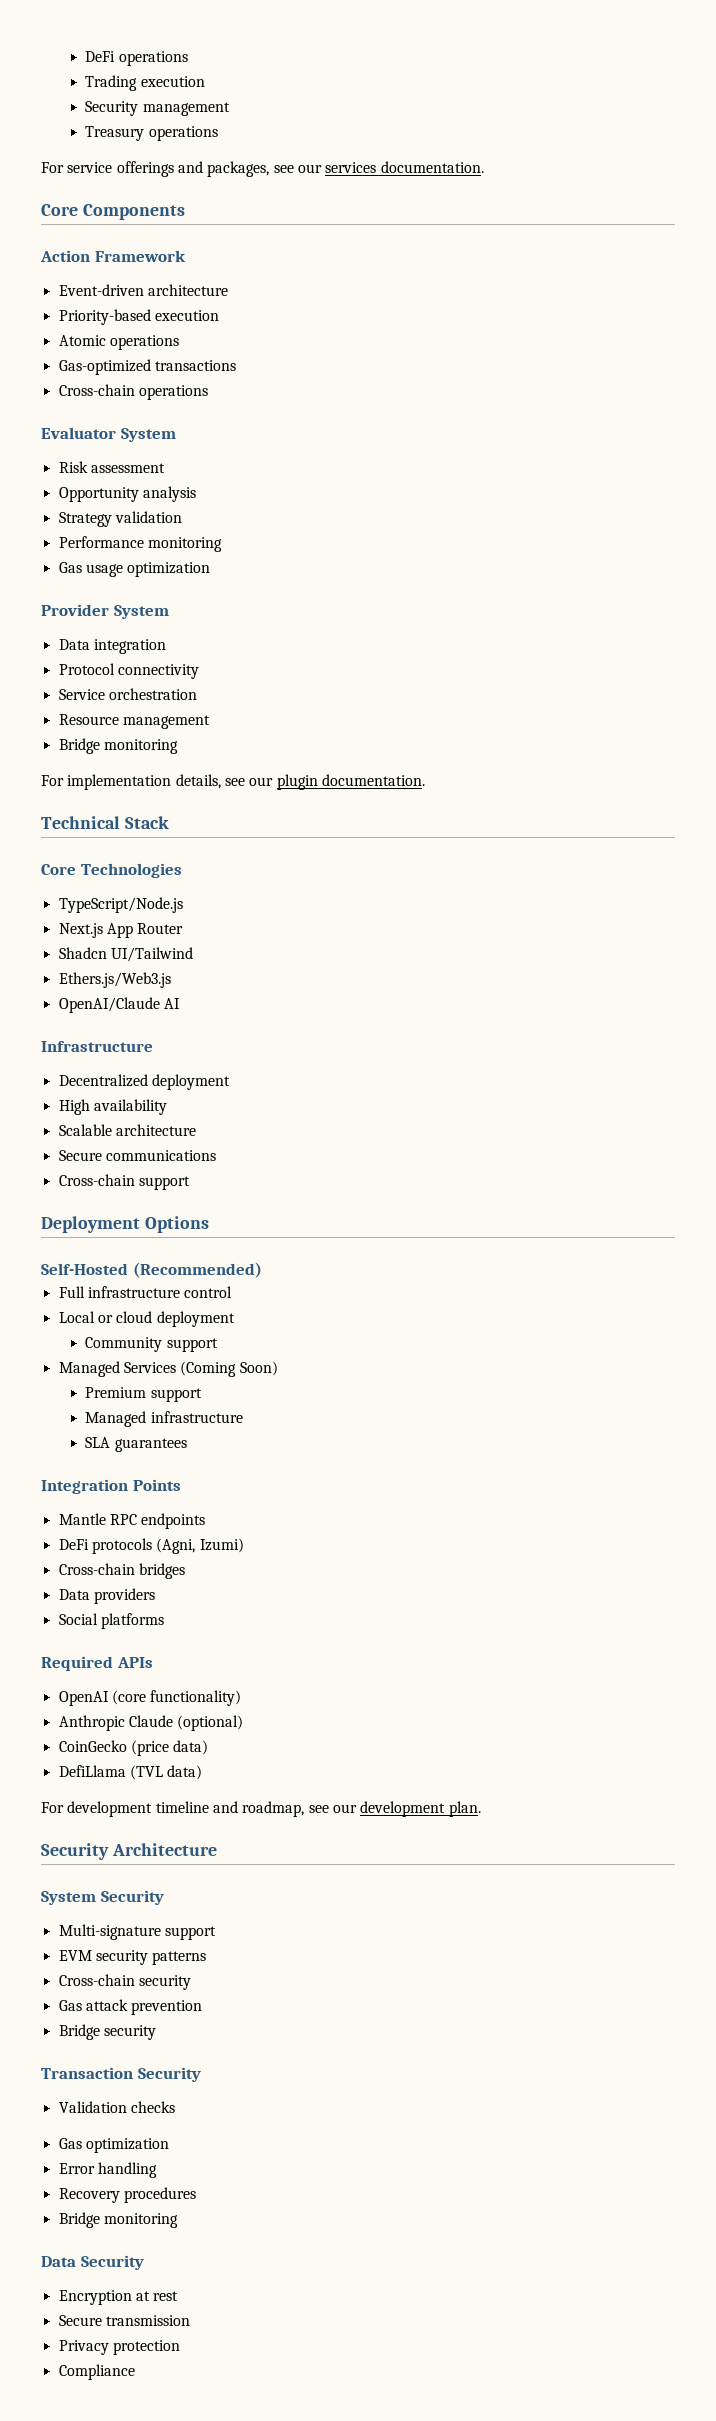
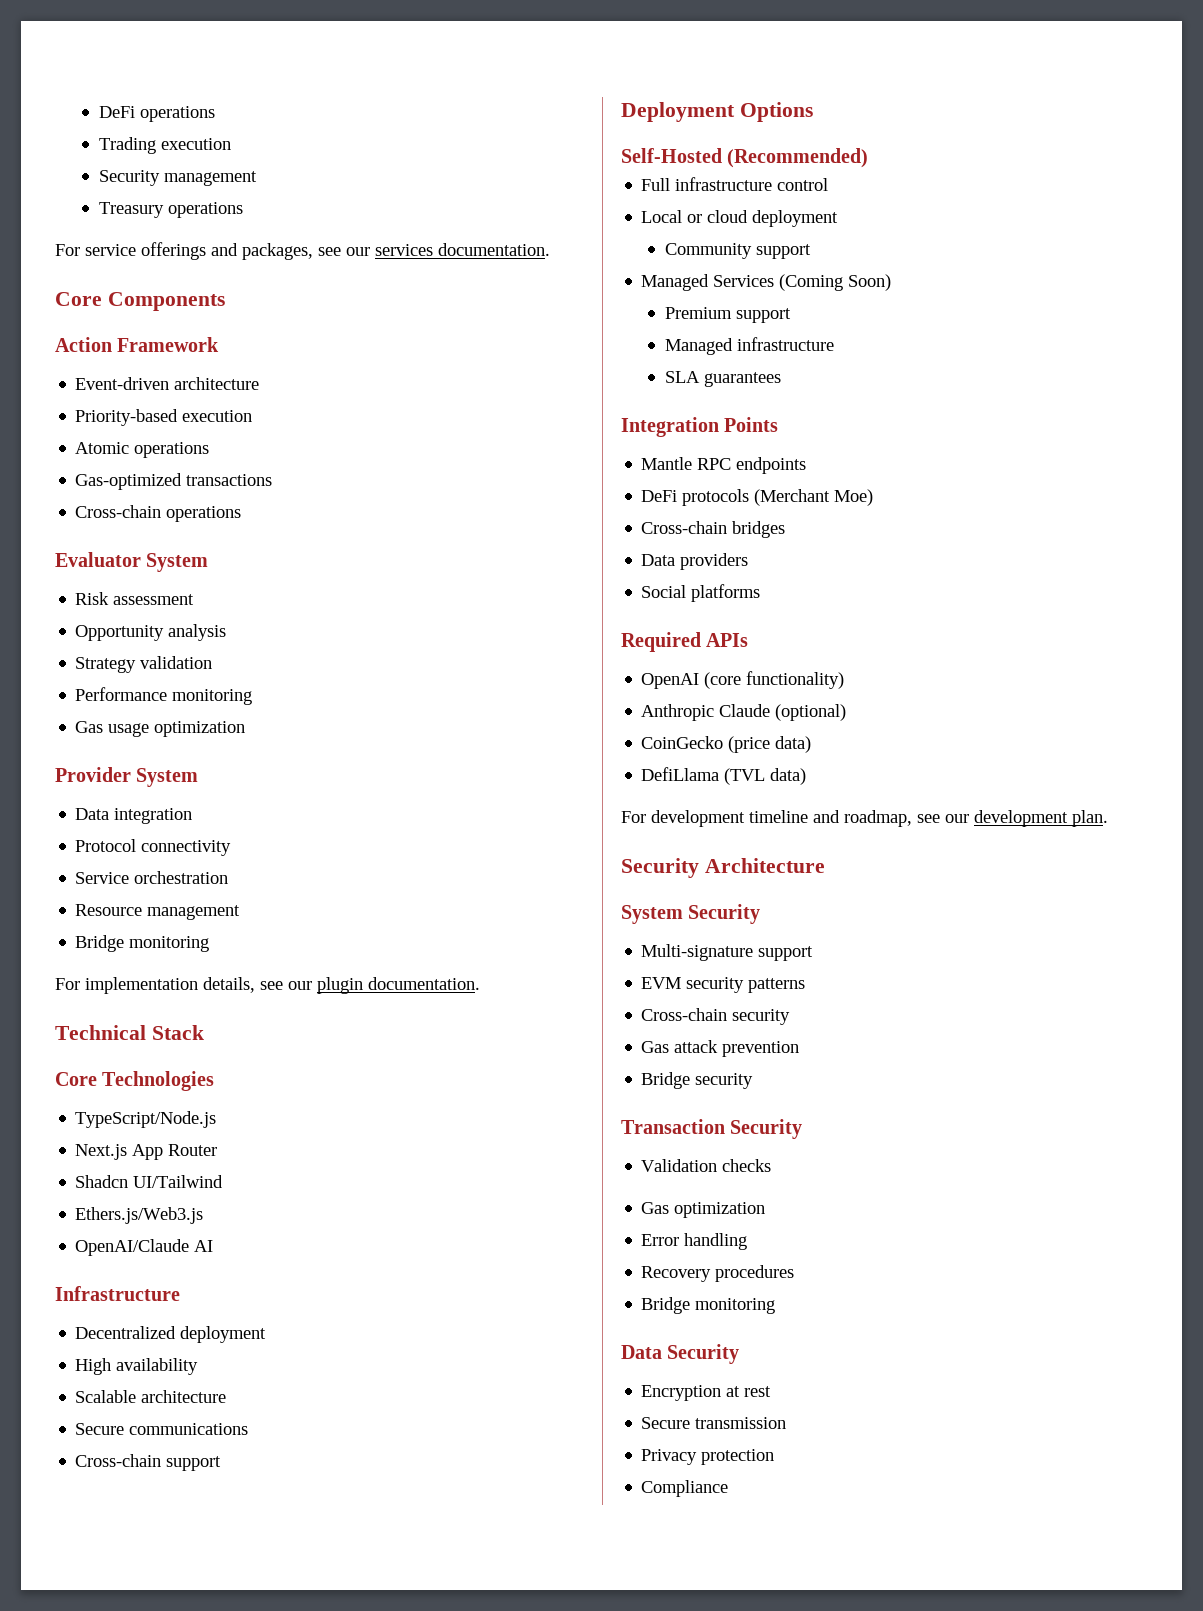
- DeFi protocols (Agni, Izumi)
+ DeFi protocols (Merchant Moe)

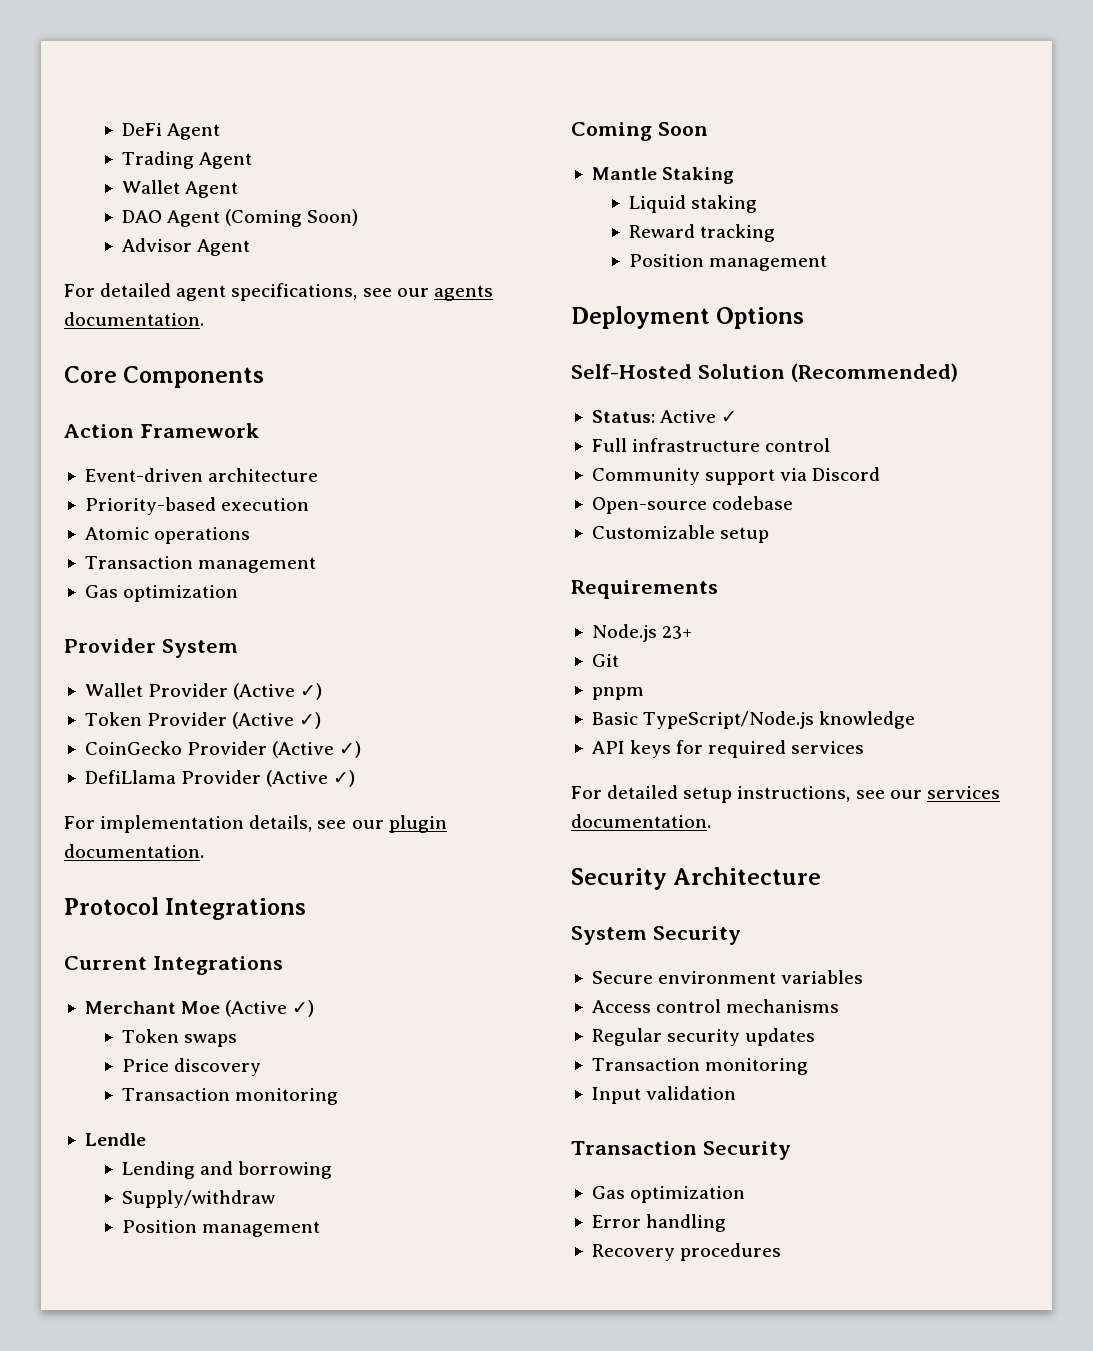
- DeFi operations
+ DeFi Agent
- Trading execution
- Security management
- Treasury operations
- For service offerings and packages, see our services documentation.
+ Trading Agent
+ Wallet Agent
+ DAO Agent (Coming Soon)
+ Advisor Agent
+ For detailed agent specifications, see our agents documentation.
- Gas-optimized transactions
- Cross-chain operations
- Evaluator System
- Risk assessment
- Opportunity analysis
- Strategy validation
- Performance monitoring
- Gas usage optimization
+ Transaction management
+ Gas optimization
- Data integration
- Protocol connectivity
- Service orchestration
- Resource management
- Bridge monitoring
+ Wallet Provider (Active ✓)
+ Token Provider (Active ✓)
+ CoinGecko Provider (Active ✓)
+ DefiLlama Provider (Active ✓)
- Technical Stack
- Core Technologies
- TypeScript/Node.js
- Next.js App Router
- Shadcn UI/Tailwind
- Ethers.js/Web3.js
- OpenAI/Claude AI
- Infrastructure
- Decentralized deployment
- High availability
- Scalable architecture
- Secure communications
- Cross-chain support
+ Protocol Integrations
+ Current Integrations
+ Merchant Moe (Active ✓)
+ Token swaps
+ Price discovery
+ Transaction monitoring
+ Lendle
+ Lending and borrowing
+ Supply/withdraw
+ Position management
+ Coming Soon
+ Mantle Staking
+ Liquid staking
+ Reward tracking
+ Position management
- Self-Hosted (Recommended)
+ Self-Hosted Solution (Recommended)
+ Status: Active ✓
- Local or cloud deployment
- Community support
- Managed Services (Coming Soon)
- Premium support
- Managed infrastructure
- SLA guarantees
- Integration Points
- Mantle RPC endpoints
- DeFi protocols (Merchant Moe)
- Cross-chain bridges
- Data providers
- Social platforms
- Required APIs
- OpenAI (core functionality)
- Anthropic Claude (optional)
- CoinGecko (price data)
- DefiLlama (TVL data)
- For development timeline and roadmap, see our development plan.
+ Community support via Discord
+ Open-source codebase
+ Customizable setup
+ Requirements
+ Node.js 23+
+ Git
+ pnpm
+ Basic TypeScript/Node.js knowledge
+ API keys for required services
+ For detailed setup instructions, see our services documentation.
  Security Architecture
  System Security
- Multi-signature support
- EVM security patterns
- Cross-chain security
- Gas attack prevention
- Bridge security
+ Secure environment variables
+ Access control mechanisms
+ Regular security updates
+ Transaction monitoring
+ Input validation
- Validation checks
  Recovery procedures
- Bridge monitoring
- Data Security
- Encryption at rest
- Secure transmission
- Privacy protection
- Compliance

